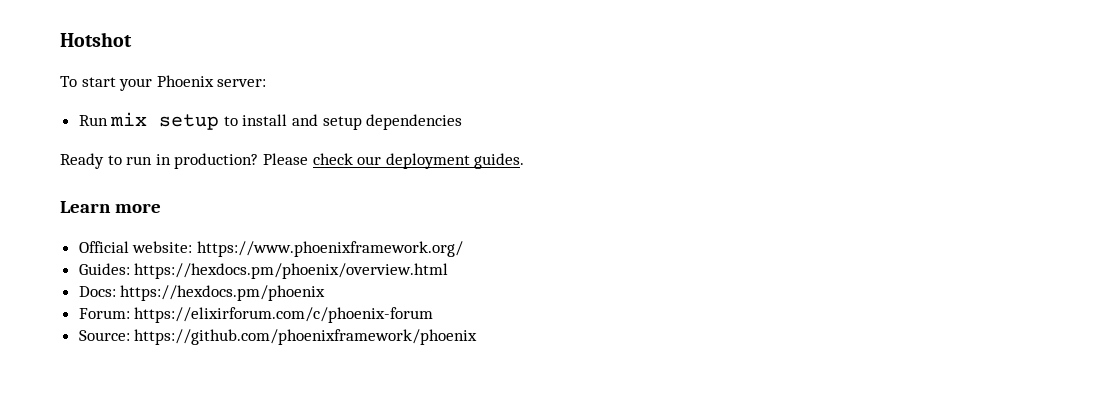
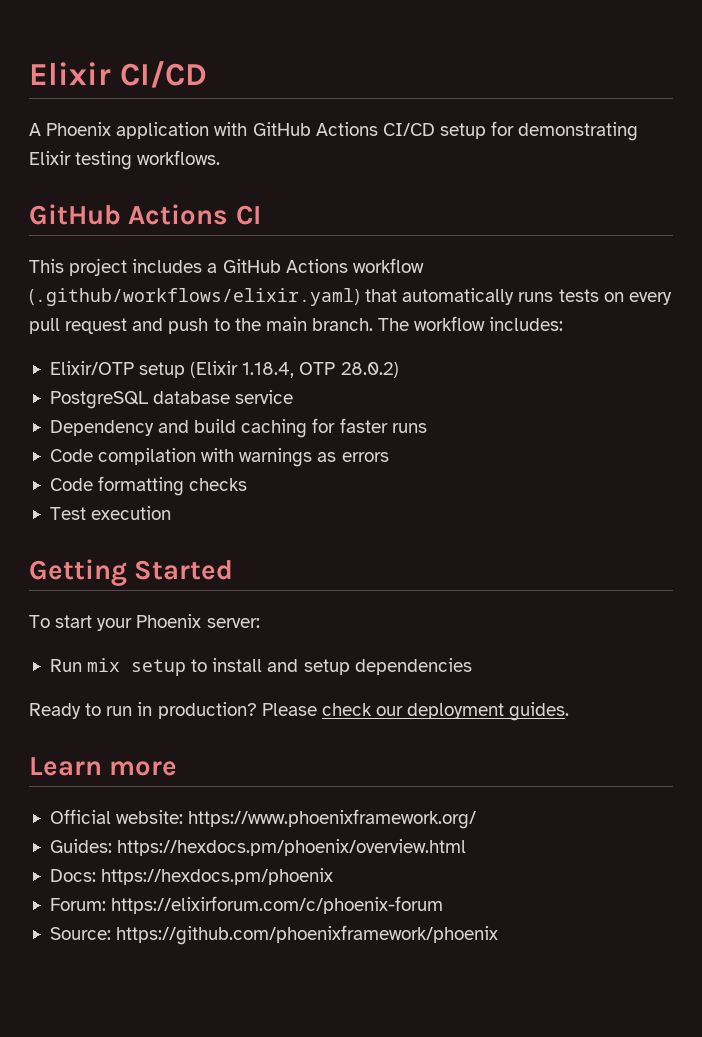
- Hotshot
+ Elixir CI/CD
+ A Phoenix application with GitHub Actions CI/CD setup for demonstrating Elixir testing workflows.
+ GitHub Actions CI
+ This project includes a GitHub Actions workflow (.github/workflows/elixir.yaml) that automatically runs tests on every pull request and push to the main branch. The workflow includes:
+ Elixir/OTP setup (Elixir 1.18.4, OTP 28.0.2)
+ PostgreSQL database service
+ Dependency and build caching for faster runs
+ Code compilation with warnings as errors
+ Code formatting checks
+ Test execution
+ Getting Started

